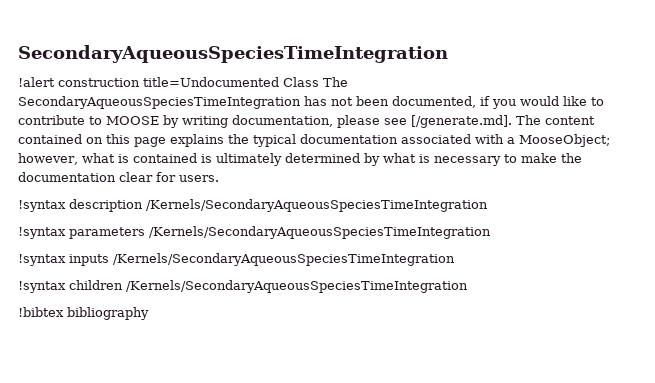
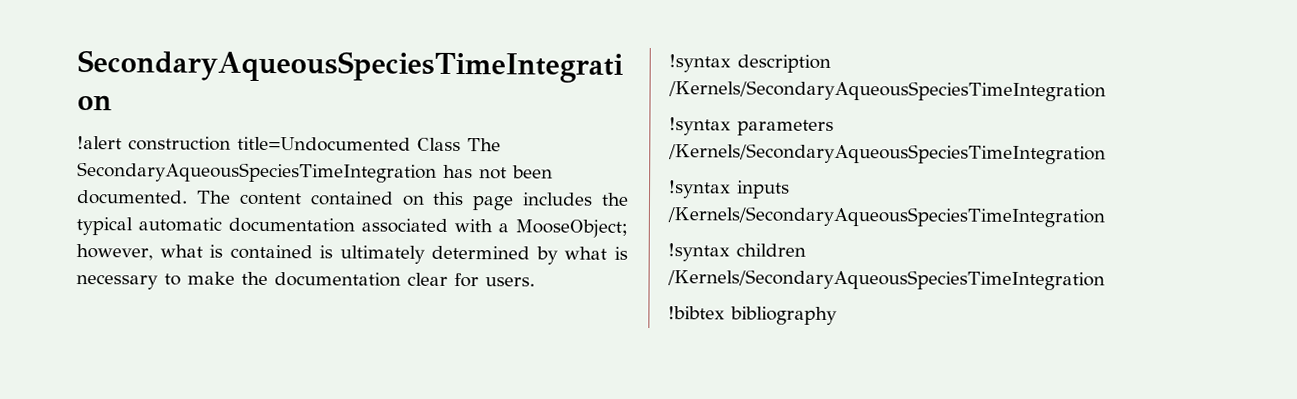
- !alert construction title=Undocumented Class The SecondaryAqueousSpeciesTimeIntegration has not been documented, if you would like to contribute to MOOSE by writing documentation, please see [/generate.md]. The content contained on this page explains the typical documentation associated with a MooseObject; however, what is contained is ultimately determined by what is necessary to make the documentation clear for users.
+ !alert construction title=Undocumented Class The SecondaryAqueousSpeciesTimeIntegration has not been documented. The content contained on this page includes the typical automatic documentation associated with a MooseObject; however, what is contained is ultimately determined by what is necessary to make the documentation clear for users.

